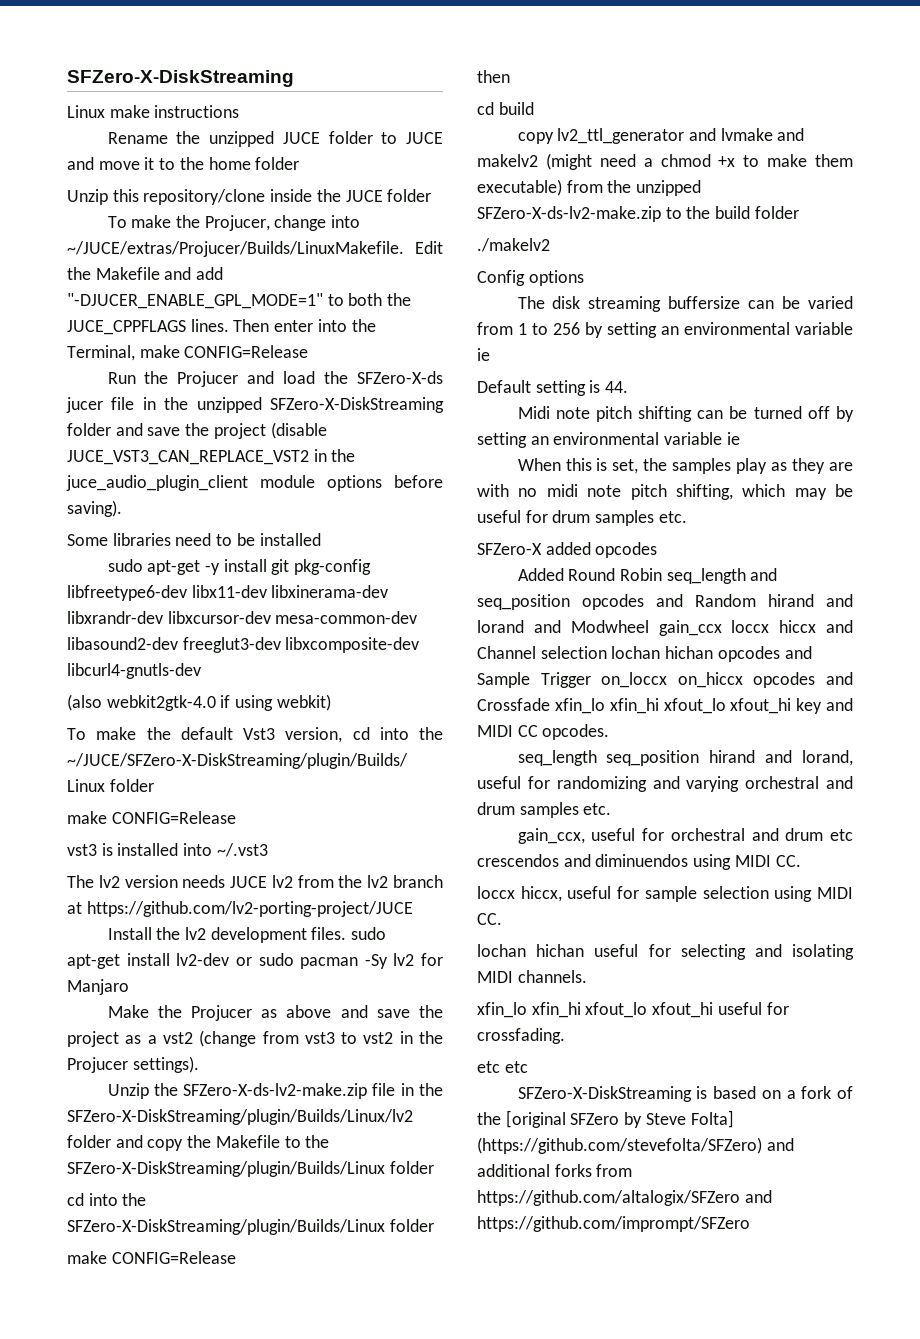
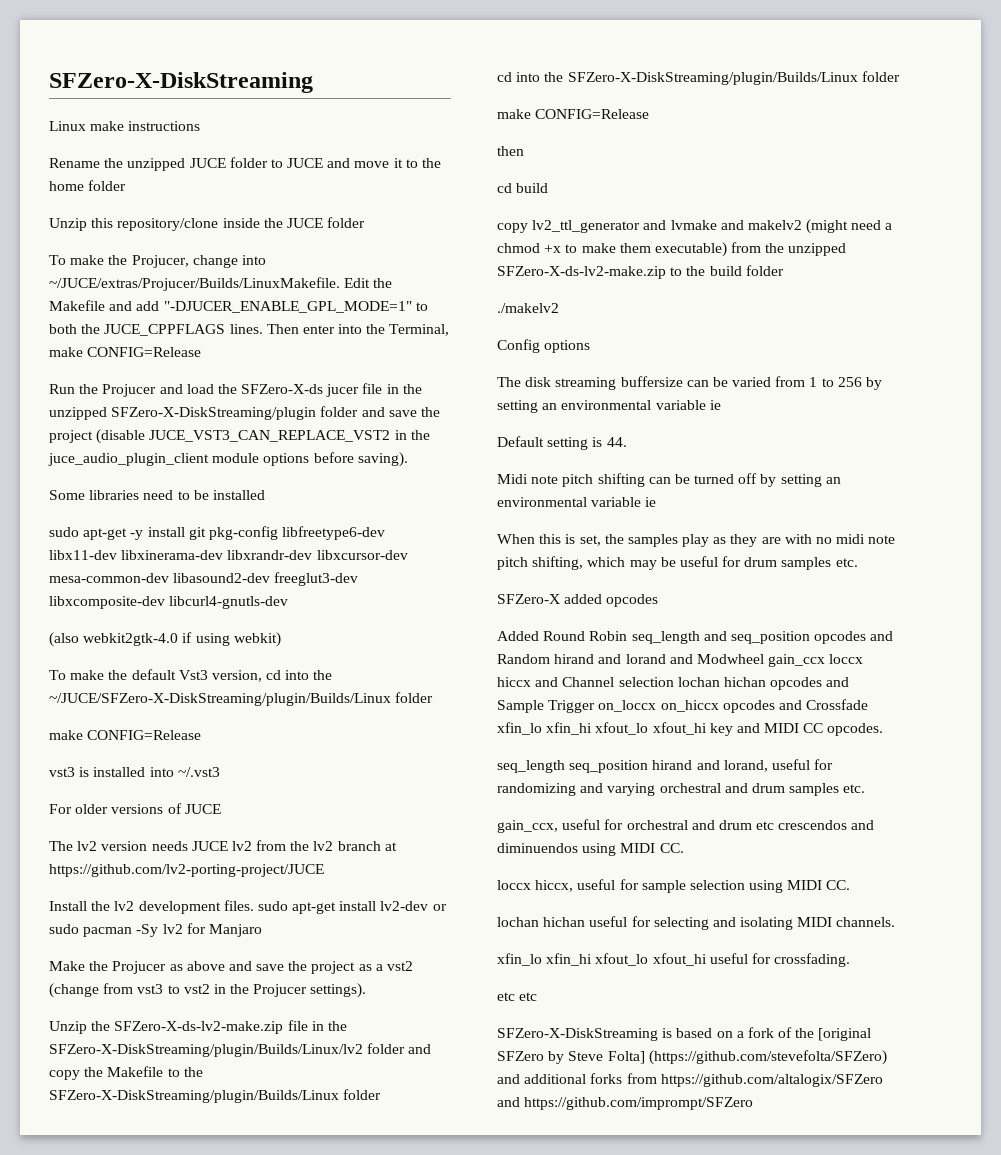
- Run the Projucer and load the SFZero-X-ds jucer file in the unzipped SFZero-X-DiskStreaming folder and save the project (disable JUCE_VST3_CAN_REPLACE_VST2 in the juce_audio_plugin_client module options before saving).
+ Run the Projucer and load the SFZero-X-ds jucer file in the unzipped SFZero-X-DiskStreaming/plugin folder and save the project (disable JUCE_VST3_CAN_REPLACE_VST2 in the juce_audio_plugin_client module options before saving).
+ For older versions of JUCE

